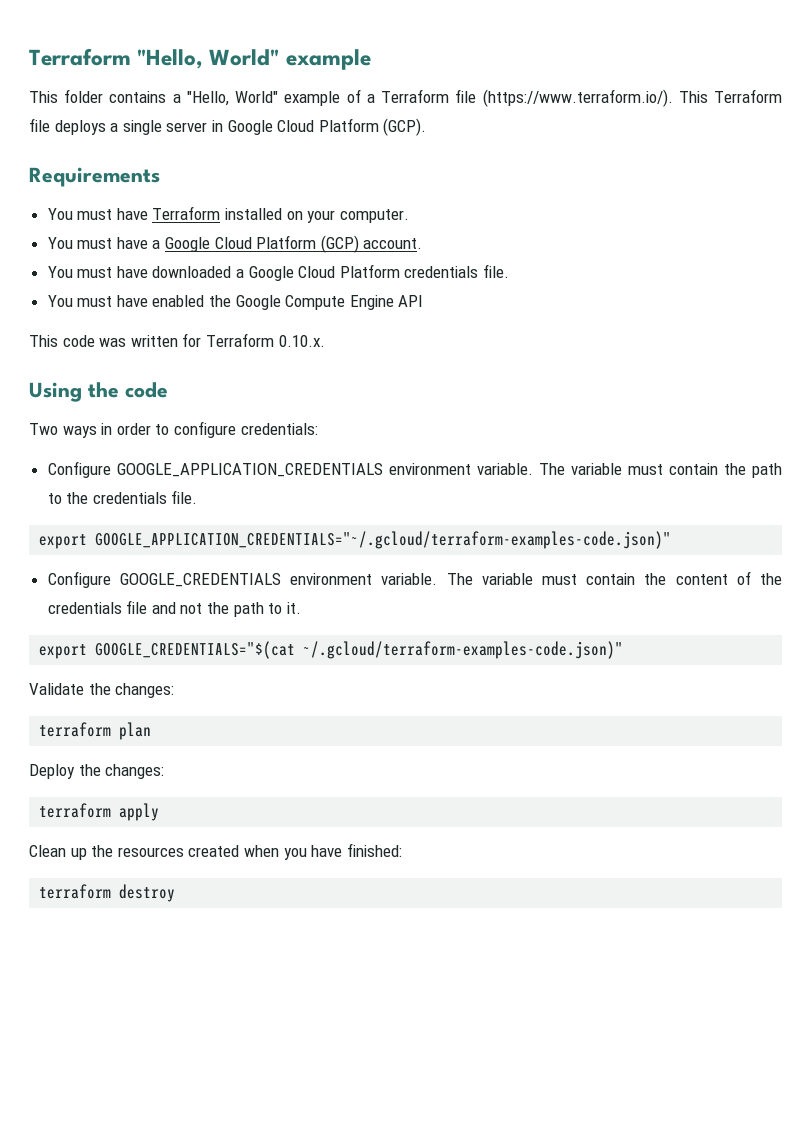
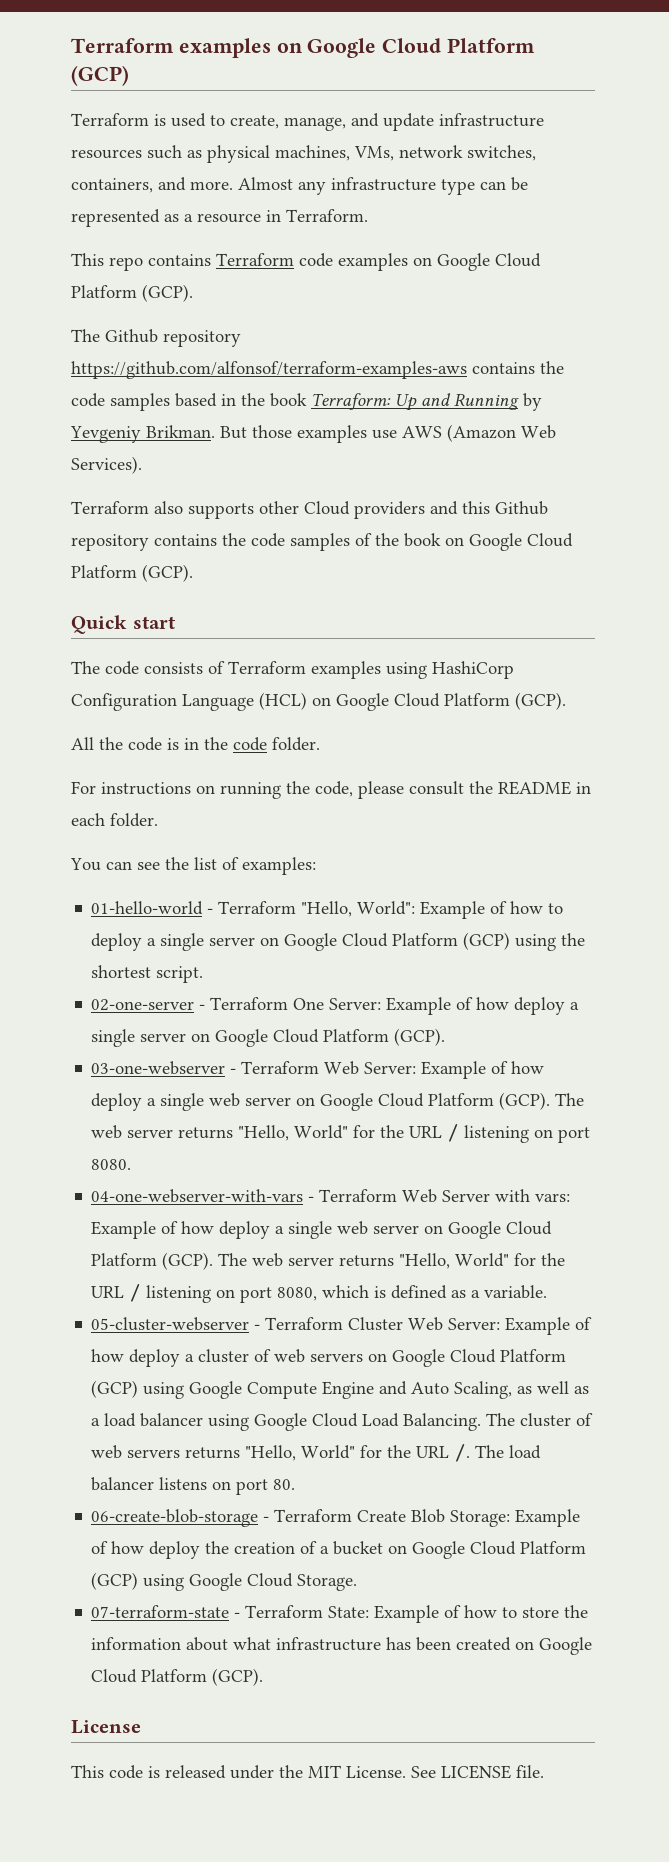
- Terraform "Hello, World" example
- This folder contains a "Hello, World" example of a Terraform file (https://www.terraform.io/). This Terraform file deploys a single server in Google Cloud Platform (GCP).
- Requirements
- You must have Terraform installed on your computer.
- You must have a Google Cloud Platform (GCP) account.
- You must have downloaded a Google Cloud Platform credentials file.
- You must have enabled the Google Compute Engine API
- This code was written for Terraform 0.10.x.
- Using the code
- Two ways in order to configure credentials:
- Configure GOOGLE_APPLICATION_CREDENTIALS environment variable. The variable must contain the path to the credentials file.
- export GOOGLE_APPLICATION_CREDENTIALS="~/.gcloud/terraform-examples-code.json)"
- Configure GOOGLE_CREDENTIALS environment variable. The variable must contain the content of the credentials file and not the path to it.
- export GOOGLE_CREDENTIALS="$(cat ~/.gcloud/terraform-examples-code.json)"
- Validate the changes:
- terraform plan
- Deploy the changes:
- terraform apply
- Clean up the resources created when you have finished:
- terraform destroy
+ Terraform examples on Google Cloud Platform (GCP)
+ Terraform is used to create, manage, and update infrastructure resources such as physical machines, VMs, network switches, containers, and more. Almost any infrastructure type can be represented as a resource in Terraform.
+ This repo contains Terraform code examples on Google Cloud Platform (GCP).
+ The Github repository https://github.com/alfonsof/terraform-examples-aws contains the code samples based in the book Terraform: Up and Running by Yevgeniy Brikman. But those examples use AWS (Amazon Web Services).
+ Terraform also supports other Cloud providers and this Github repository contains the code samples of the book on Google Cloud Platform (GCP).
+ Quick start
+ The code consists of Terraform examples using HashiCorp Configuration Language (HCL) on Google Cloud Platform (GCP).
+ All the code is in the code folder.
+ For instructions on running the code, please consult the README in each folder.
+ You can see the list of examples:
+ 01-hello-world - Terraform "Hello, World": Example of how to deploy a single server on Google Cloud Platform (GCP) using the shortest script.
+ 02-one-server - Terraform One Server: Example of how deploy a single server on Google Cloud Platform (GCP).
+ 03-one-webserver - Terraform Web Server: Example of how deploy a single web server on Google Cloud Platform (GCP). The web server returns "Hello, World" for the URL / listening on port 8080.
+ 04-one-webserver-with-vars - Terraform Web Server with vars: Example of how deploy a single web server on Google Cloud Platform (GCP). The web server returns "Hello, World" for the URL / listening on port 8080, which is defined as a variable.
+ 05-cluster-webserver - Terraform Cluster Web Server: Example of how deploy a cluster of web servers on Google Cloud Platform (GCP) using Google Compute Engine and Auto Scaling, as well as a load balancer using Google Cloud Load Balancing. The cluster of web servers returns "Hello, World" for the URL /. The load balancer listens on port 80.
+ 06-create-blob-storage - Terraform Create Blob Storage: Example of how deploy the creation of a bucket on Google Cloud Platform (GCP) using Google Cloud Storage.
+ 07-terraform-state - Terraform State: Example of how to store the information about what infrastructure has been created on Google Cloud Platform (GCP).
+ License
+ This code is released under the MIT License. See LICENSE file.

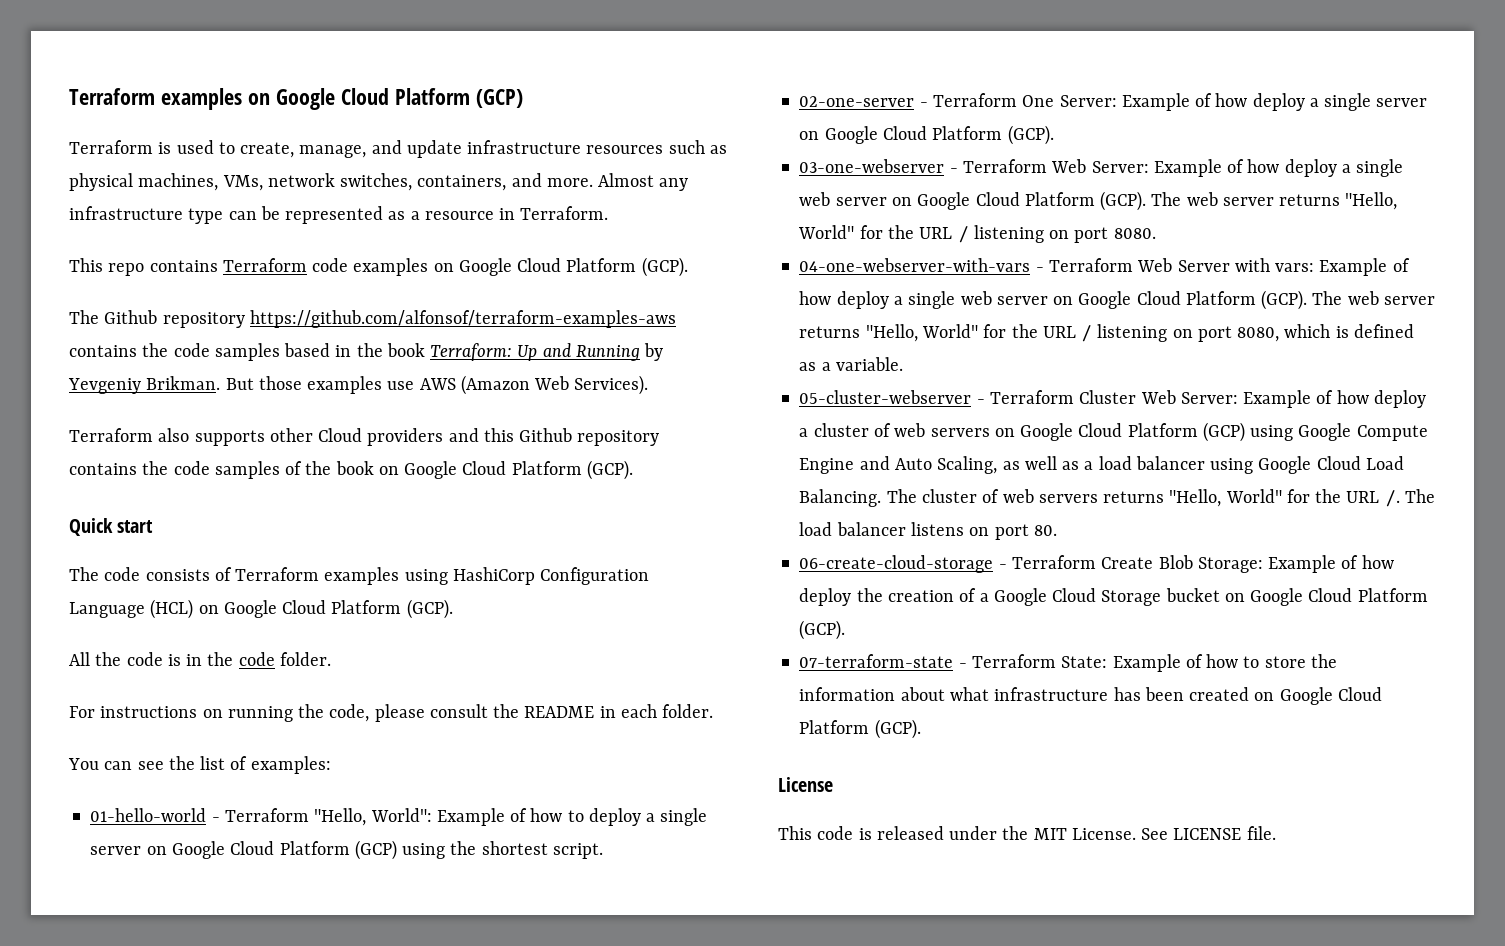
- 06-create-blob-storage - Terraform Create Blob Storage: Example of how deploy the creation of a bucket on Google Cloud Platform (GCP) using Google Cloud Storage.
+ 06-create-cloud-storage - Terraform Create Blob Storage: Example of how deploy the creation of a Google Cloud Storage bucket on Google Cloud Platform (GCP).

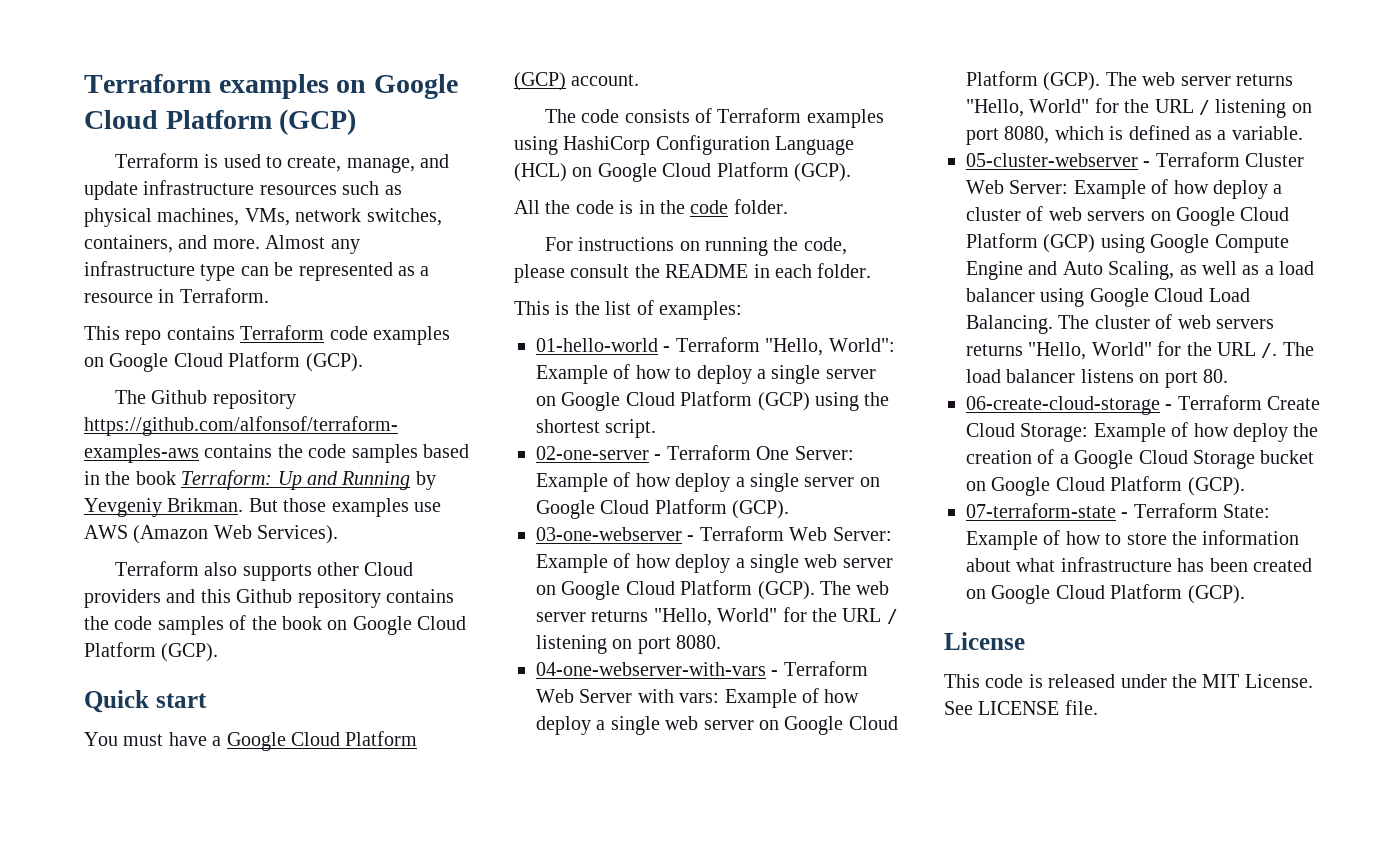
+ You must have a Google Cloud Platform (GCP) account.
- You can see the list of examples:
+ This is the list of examples:
- 06-create-cloud-storage - Terraform Create Blob Storage: Example of how deploy the creation of a Google Cloud Storage bucket on Google Cloud Platform (GCP).
+ 06-create-cloud-storage - Terraform Create Cloud Storage: Example of how deploy the creation of a Google Cloud Storage bucket on Google Cloud Platform (GCP).

